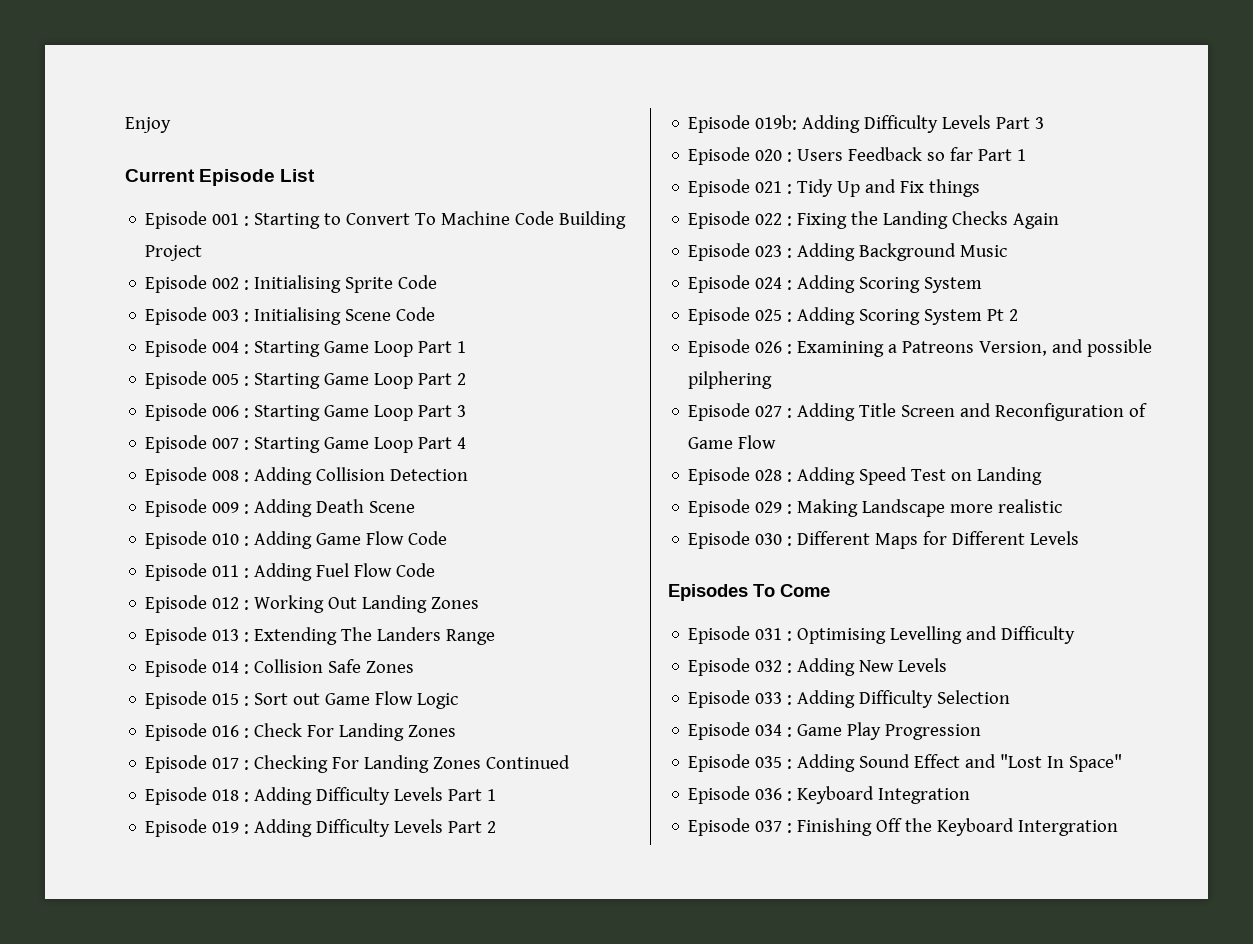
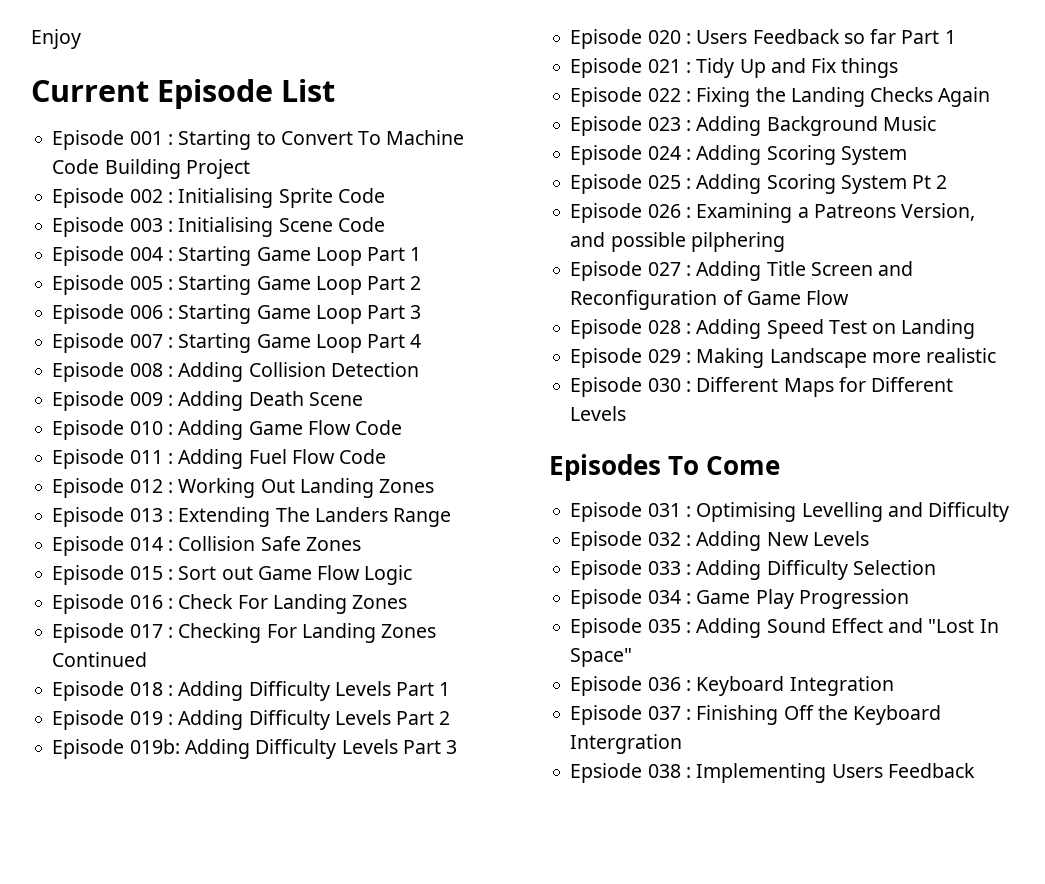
+ Epsiode 038 : Implementing Users Feedback

